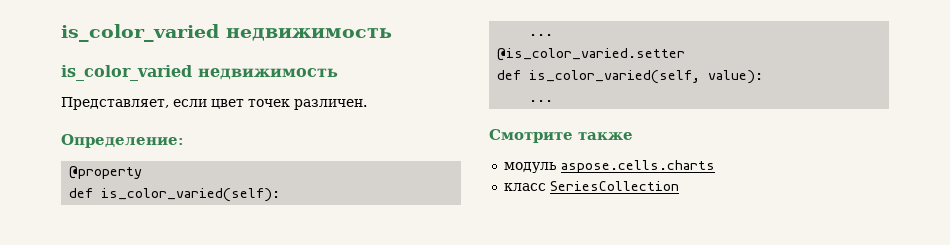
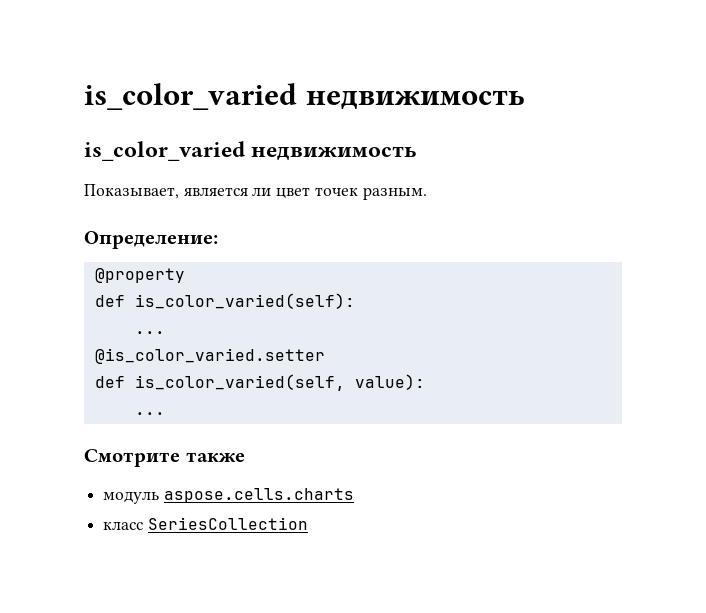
- Представляет, если цвет точек различен.
+ Показывает, является ли цвет точек разным.

